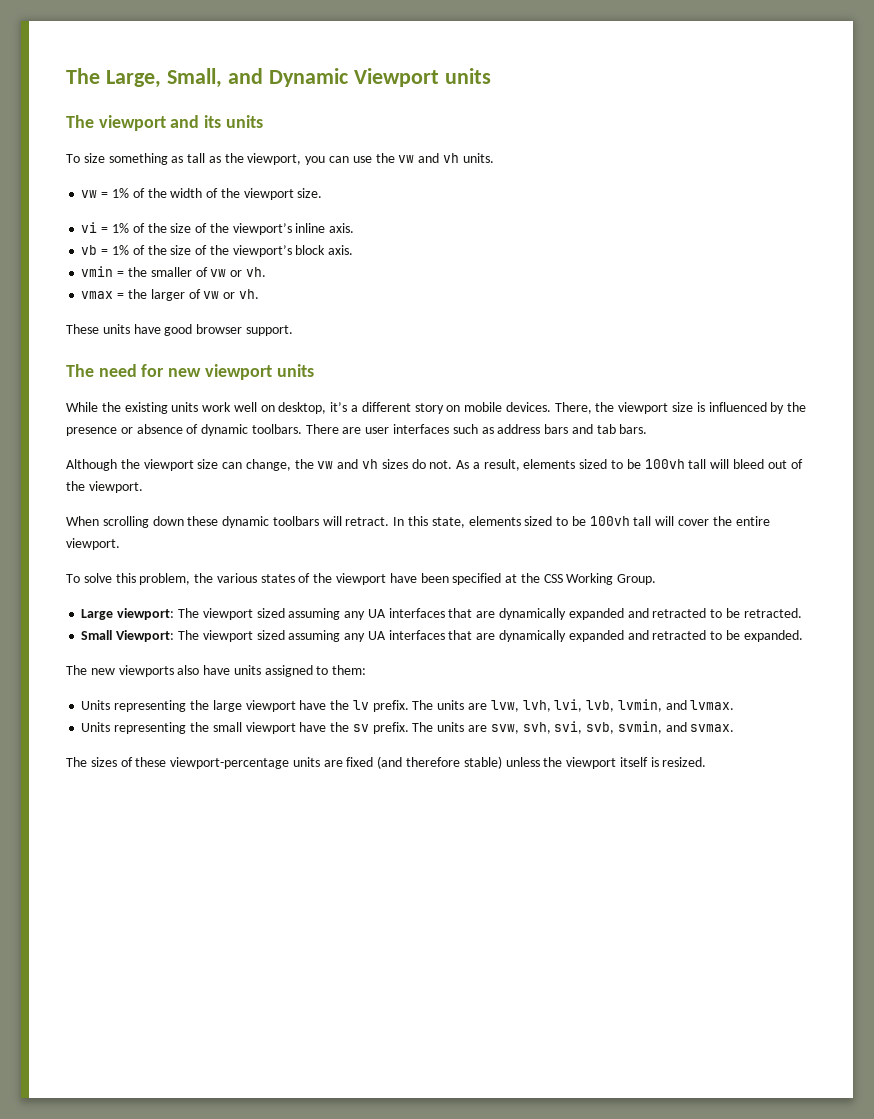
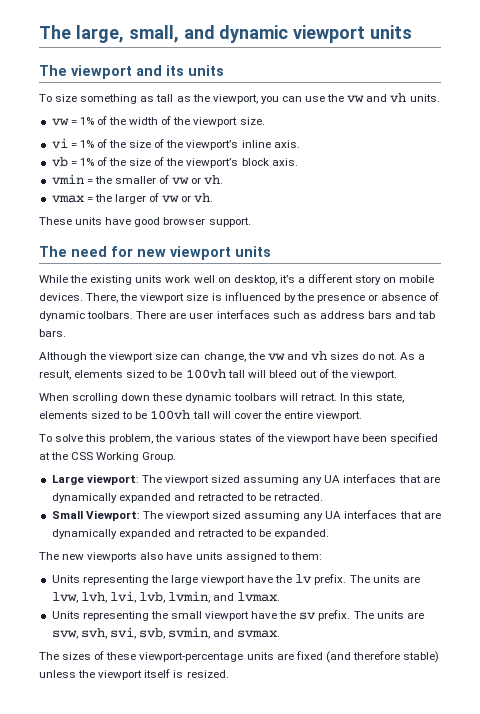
- The Large, Small, and Dynamic Viewport units
+ The large, small, and dynamic viewport units

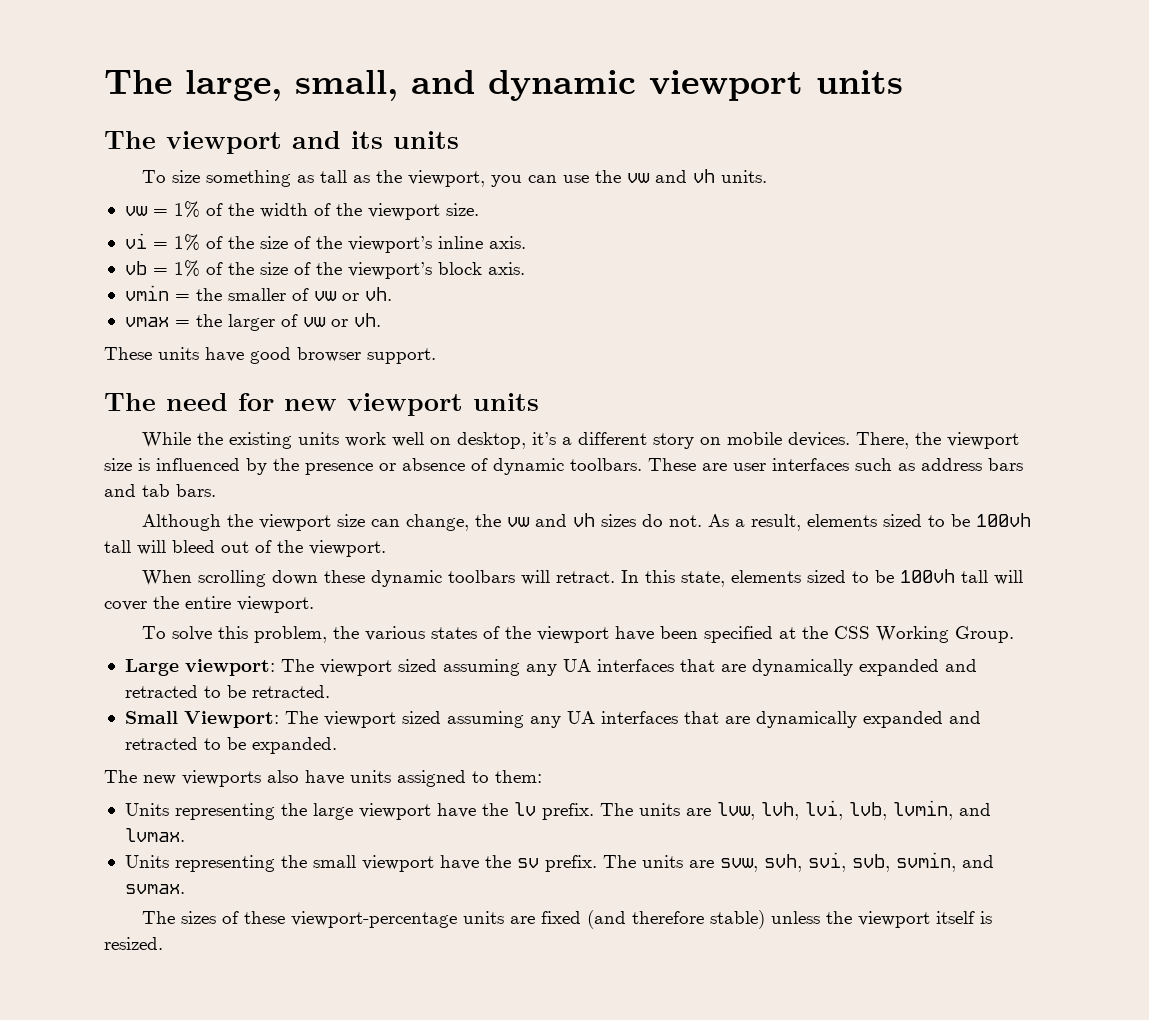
- There are user interfaces such as address bars and tab bars.
+ These are user interfaces such as address bars and tab bars.

